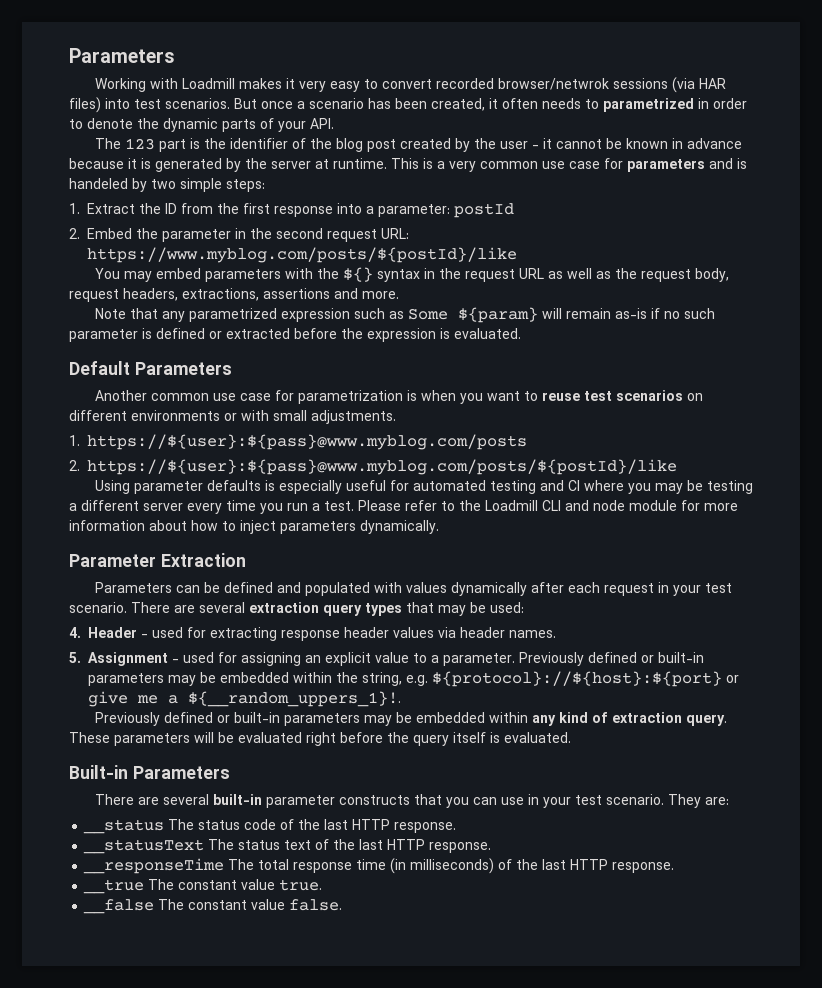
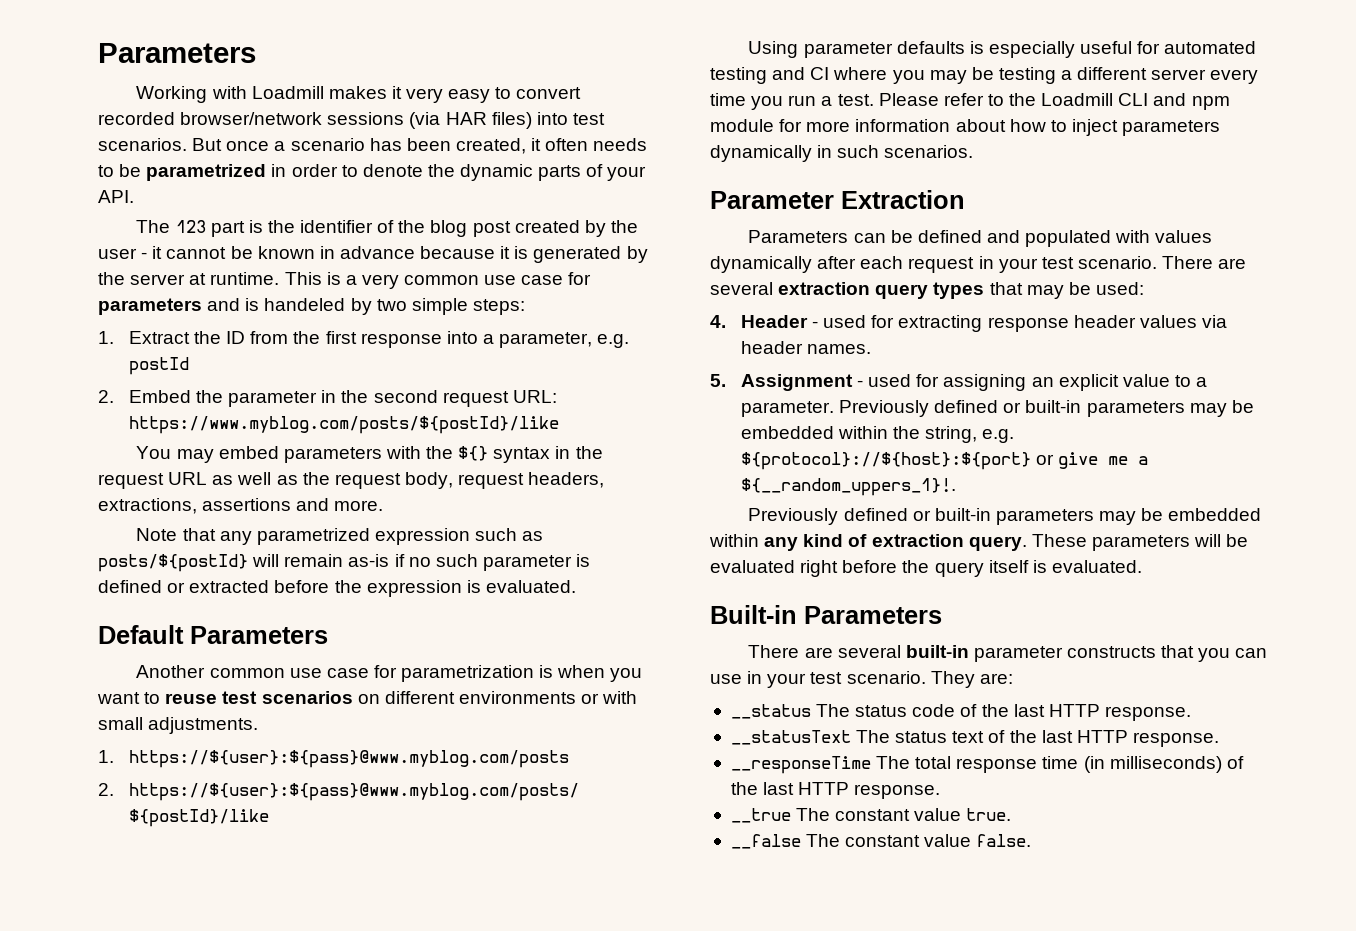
- Working with Loadmill makes it very easy to convert recorded browser/netwrok sessions (via HAR files) into test scenarios.
+ Working with Loadmill makes it very easy to convert recorded browser/network sessions (via HAR files) into test scenarios.
- But once a scenario has been created, it often needs to parametrized in order to denote the dynamic parts of your API.
+ But once a scenario has been created, it often needs to be parametrized in order to denote the dynamic parts of your API.
- 1. Extract the ID from the first response into a parameter: postId
+ 1. Extract the ID from the first response into a parameter, e.g. postId
- Note that any parametrized expression such as Some ${param} will remain as-is if no such parameter is defined or extracted before the expression is evaluated.
+ Note that any parametrized expression such as posts/${postId} will remain as-is if no such parameter is defined or extracted before the expression is evaluated.
- Please refer to the Loadmill CLI and node module for more information about how to inject parameters dynamically.
+ Please refer to the Loadmill CLI and npm module for more information about how to inject parameters dynamically in such scenarios.

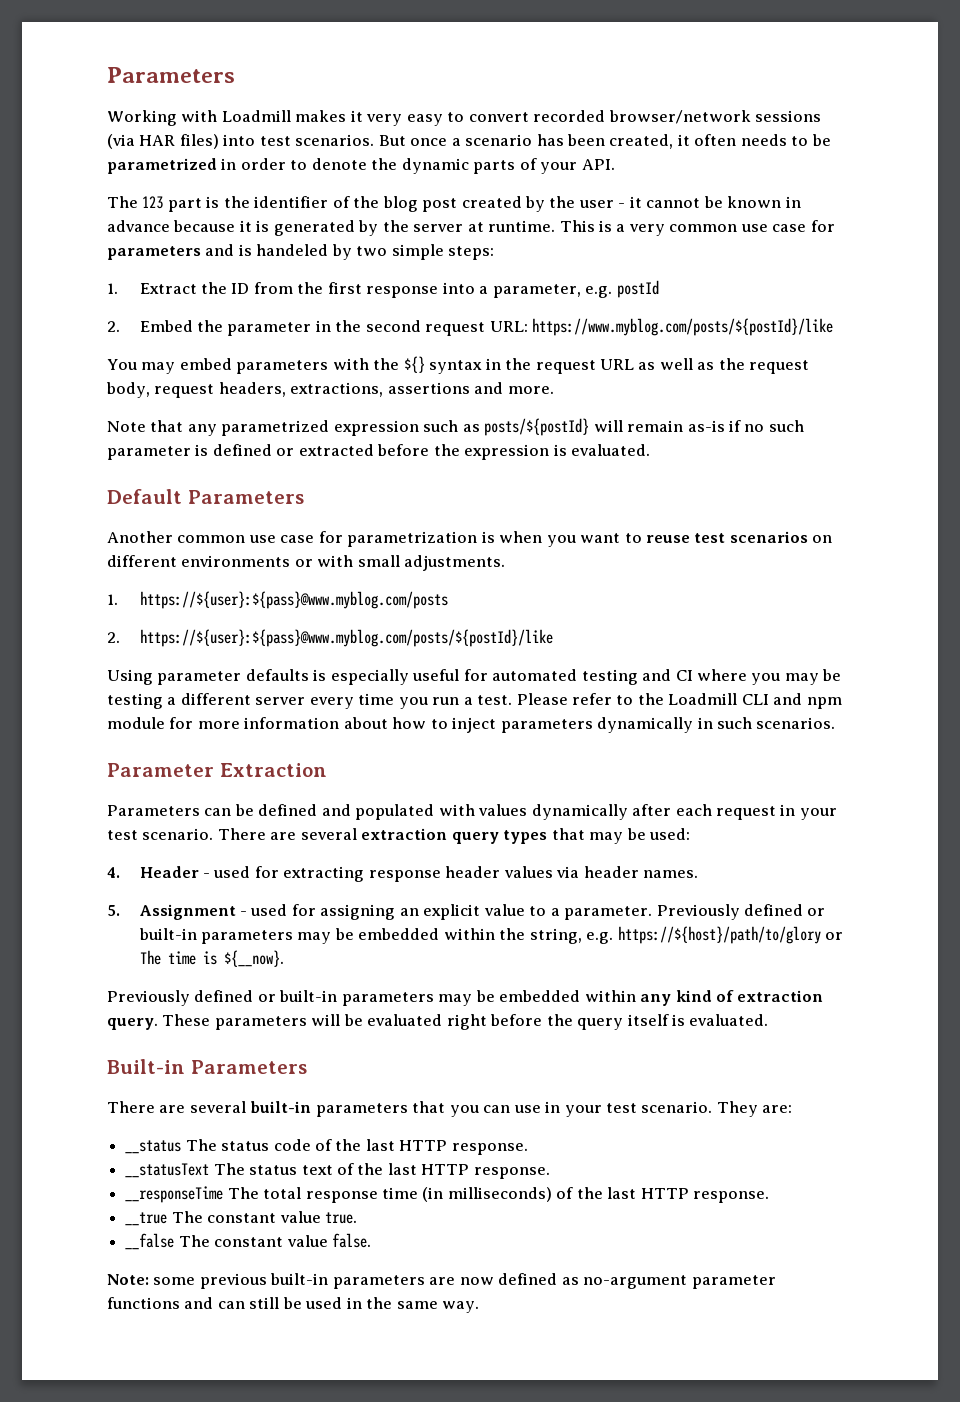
- Previously defined or built-in parameters may be embedded within the string, e.g. ${protocol}://${host}:${port} or give me a ${__random_uppers_1}!.
+ Previously defined or built-in parameters may be embedded within the string, e.g. https://${host}/path/to/glory or The time is ${__now}.
- There are several built-in parameter constructs that you can use in your test scenario.
+ There are several built-in parameters that you can use in your test scenario.
+ Note: some previous built-in parameters are now defined as no-argument parameter functions and can still be used in the same way.

